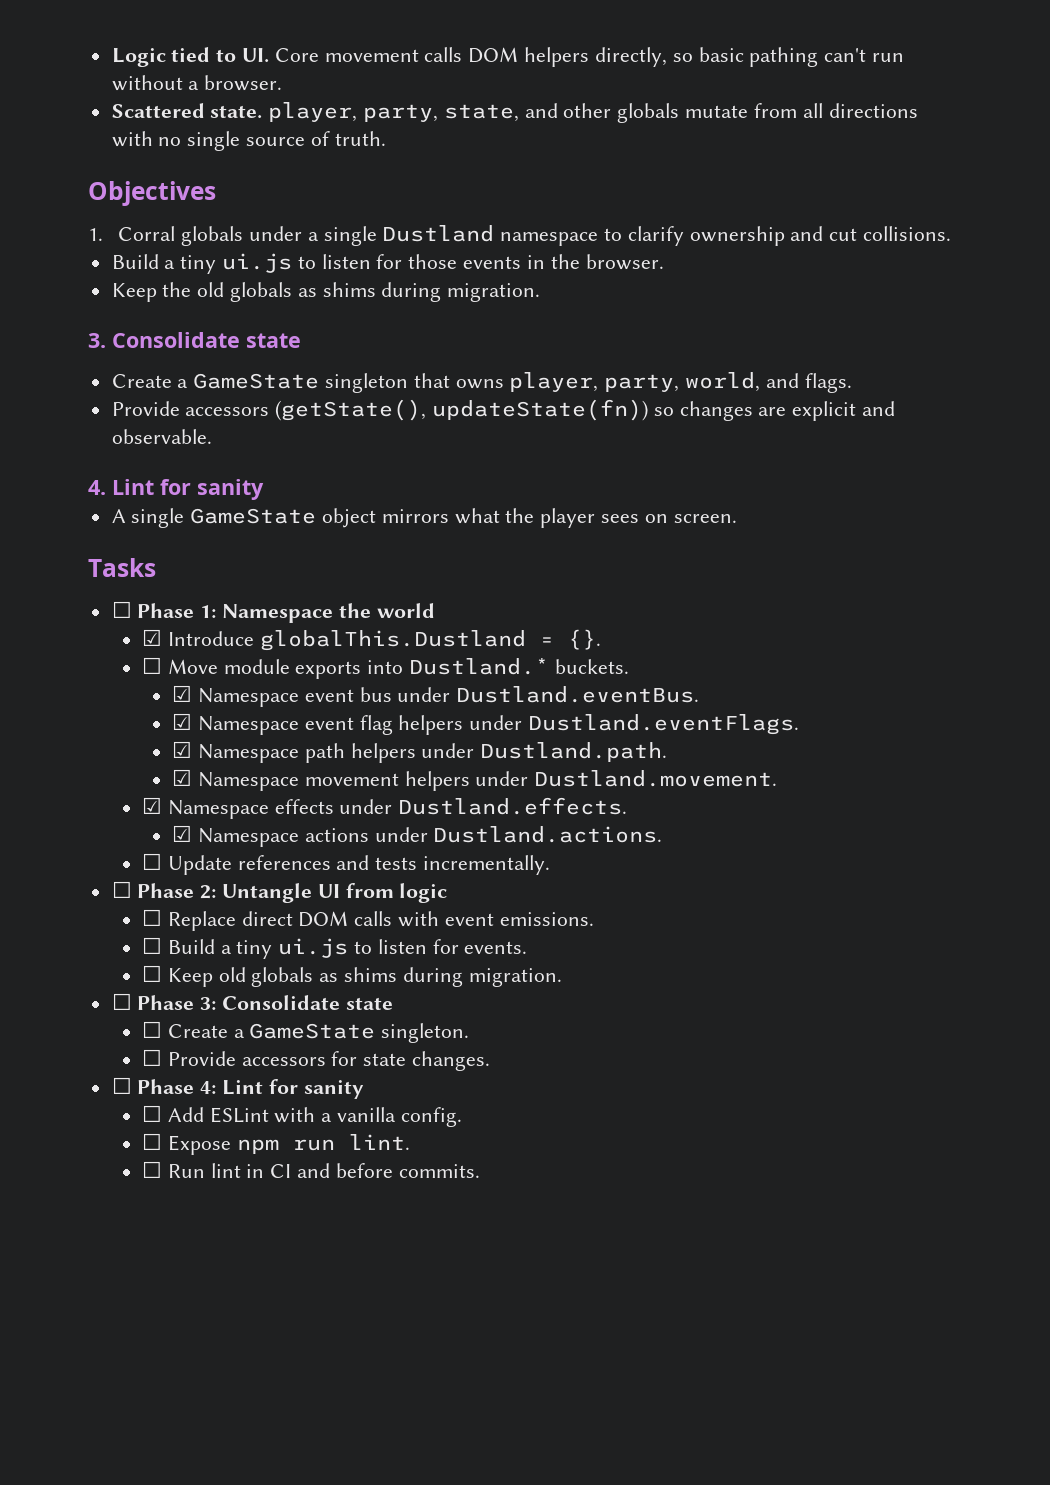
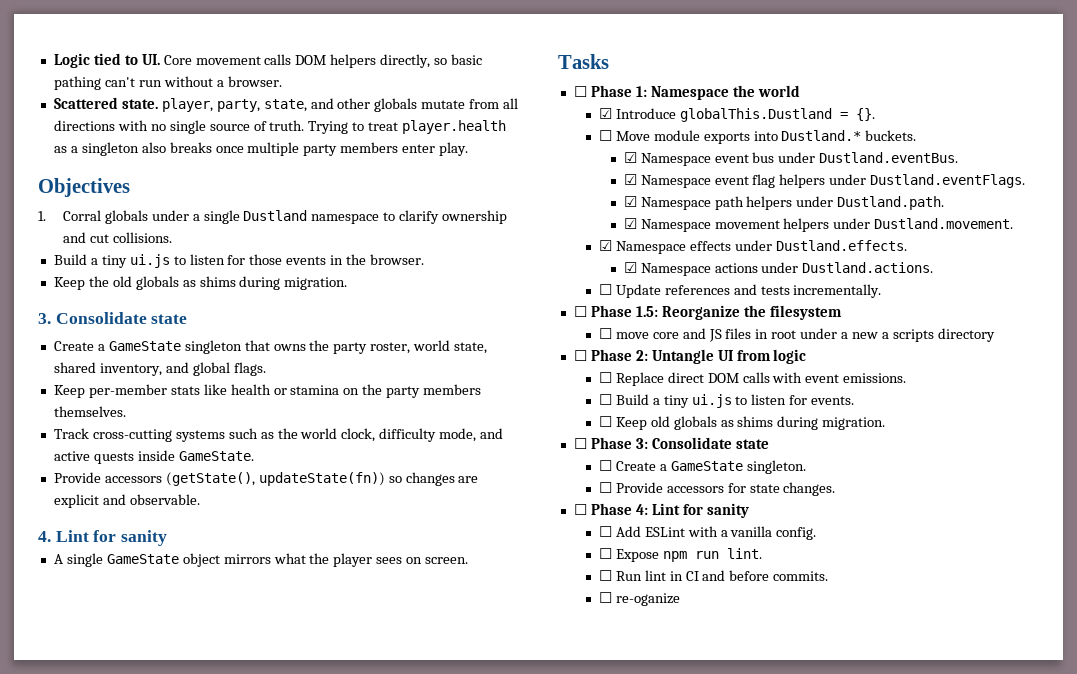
+ Trying to treat player.health as a singleton also breaks once multiple party members enter play.
- Create a GameState singleton that owns player, party, world, and flags.
+ Create a GameState singleton that owns the party roster, world state, shared inventory, and global flags.
+ Keep per-member stats like health or stamina on the party members themselves.
+ Track cross-cutting systems such as the world clock, difficulty mode, and active quests inside GameState.
+ ☐ Phase 1.5: Reorganize the filesystem
+ ☐ move core and JS files in root under a new a scripts directory
+ ☐ re-oganize

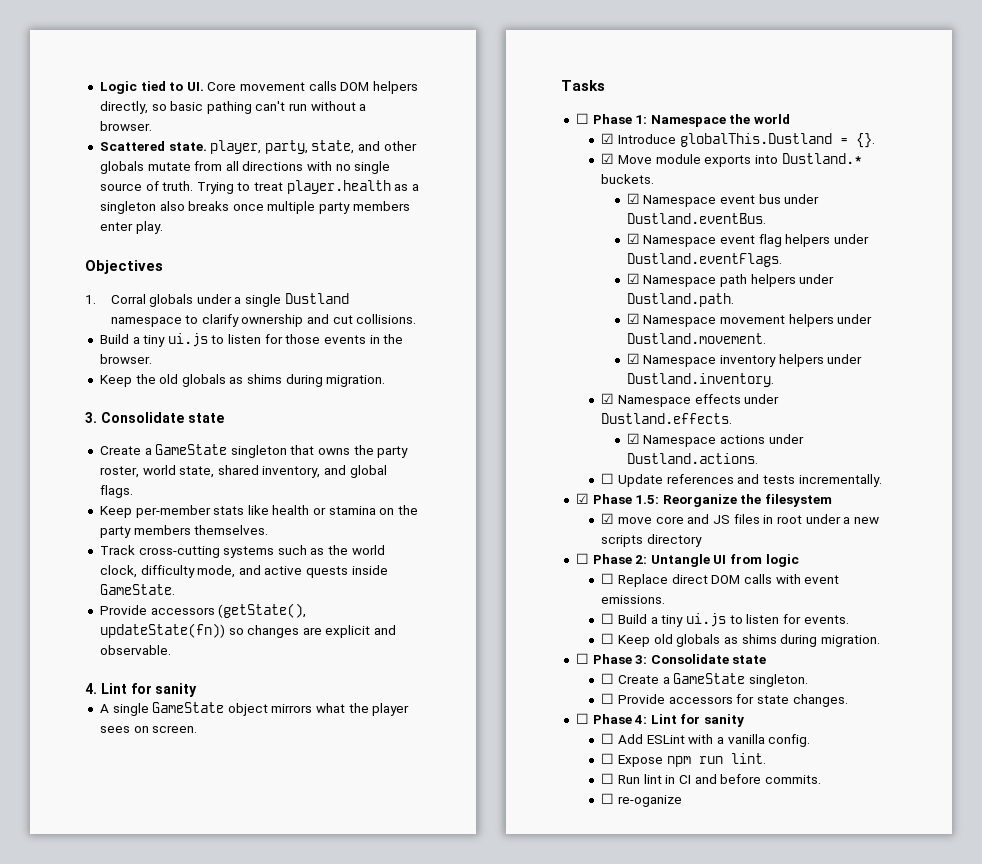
- ☐ Move module exports into Dustland.* buckets.
+ ☑ Move module exports into Dustland.* buckets.
+ ☑ Namespace inventory helpers under Dustland.inventory.
- ☐ Phase 1.5: Reorganize the filesystem
+ ☑ Phase 1.5: Reorganize the filesystem
- ☐ move core and JS files in root under a new a scripts directory
+ ☑ move core and JS files in root under a new scripts directory

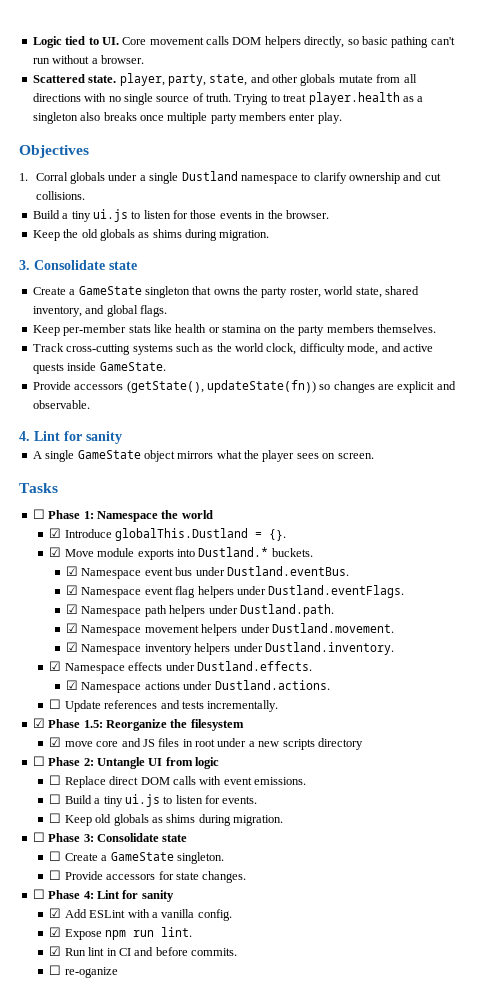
- ☐ Add ESLint with a vanilla config.
+ ☑ Add ESLint with a vanilla config.
- ☐ Expose npm run lint.
+ ☑ Expose npm run lint.
- ☐ Run lint in CI and before commits.
+ ☑ Run lint in CI and before commits.

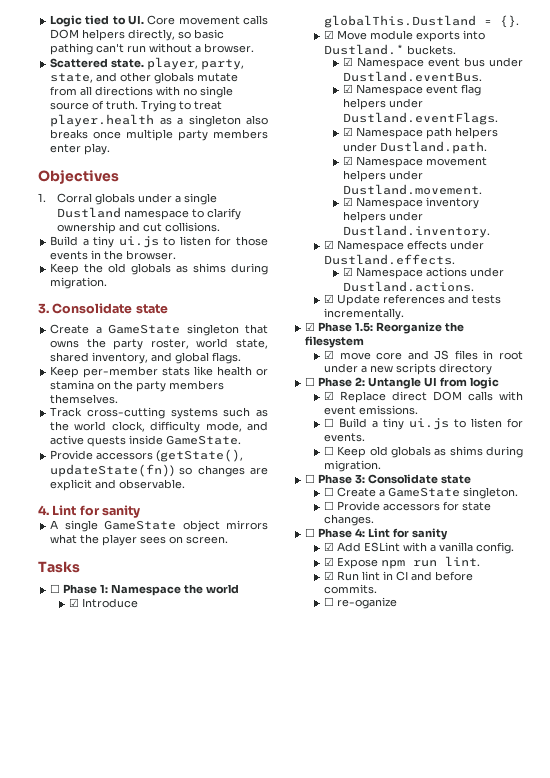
- ☐ Update references and tests incrementally.
+ ☑ Update references and tests incrementally.
- ☐ Replace direct DOM calls with event emissions.
+ ☑ Replace direct DOM calls with event emissions.

